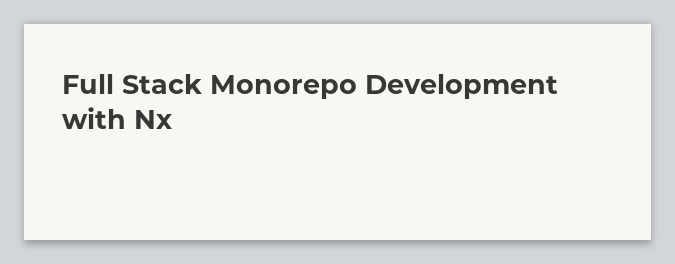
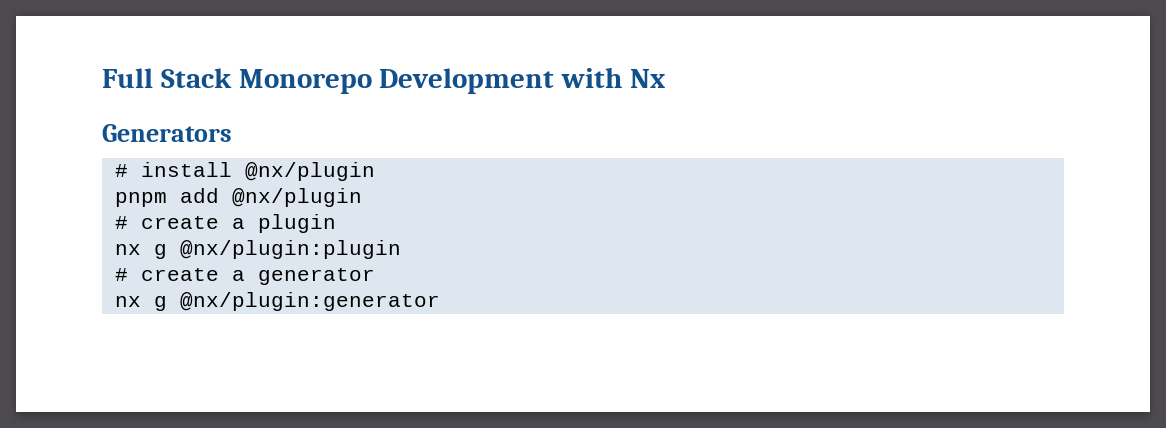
+ Generators
+ # install @nx/plugin
+ pnpm add @nx/plugin
+ # create a plugin
+ nx g @nx/plugin:plugin
+ # create a generator
+ nx g @nx/plugin:generator

